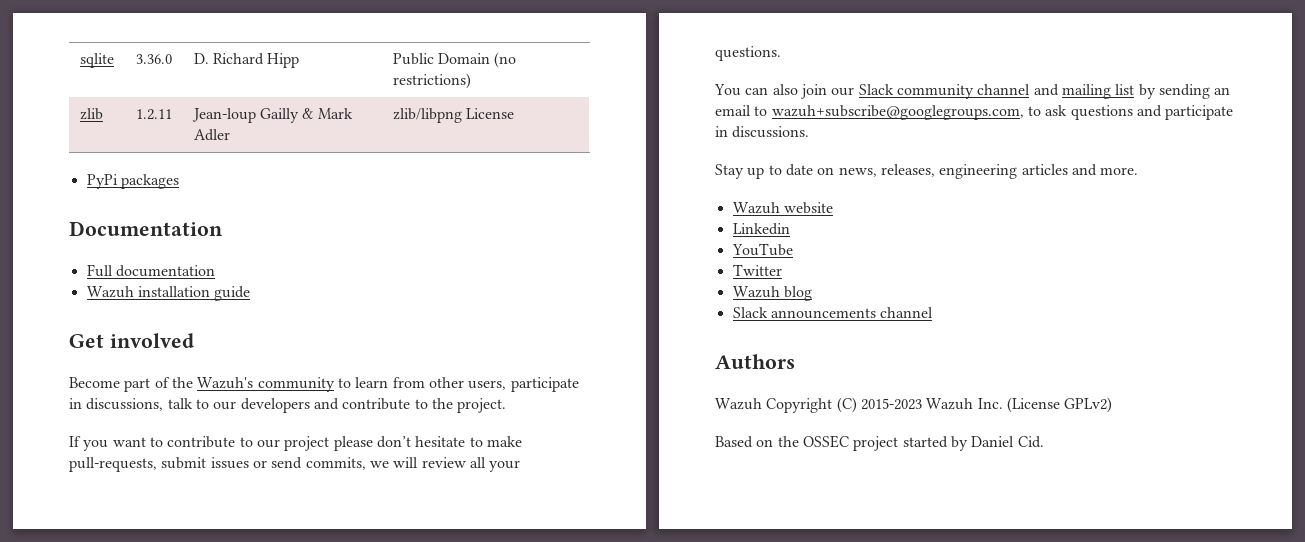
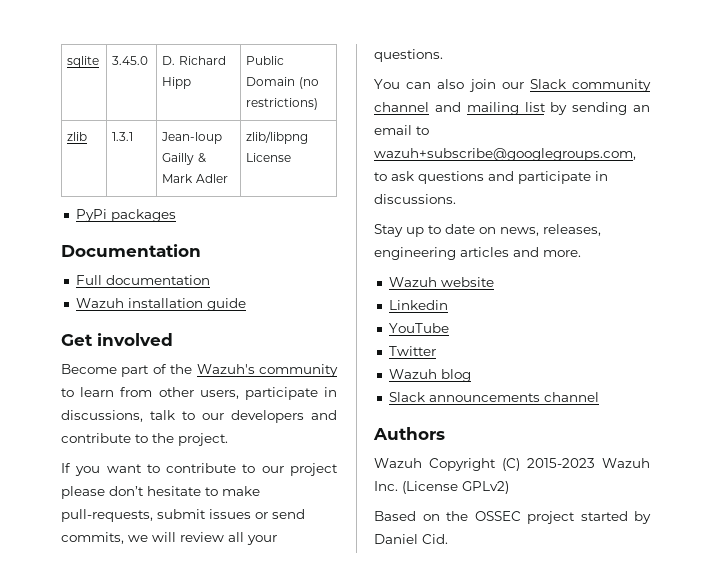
- sqlite | 3.36.0 | D. Richard Hipp | Public Domain (no restrictions)
+ sqlite | 3.45.0 | D. Richard Hipp | Public Domain (no restrictions)
- zlib | 1.2.11 | Jean-loup Gailly & Mark Adler | zlib/libpng License
+ zlib | 1.3.1 | Jean-loup Gailly & Mark Adler | zlib/libpng License

